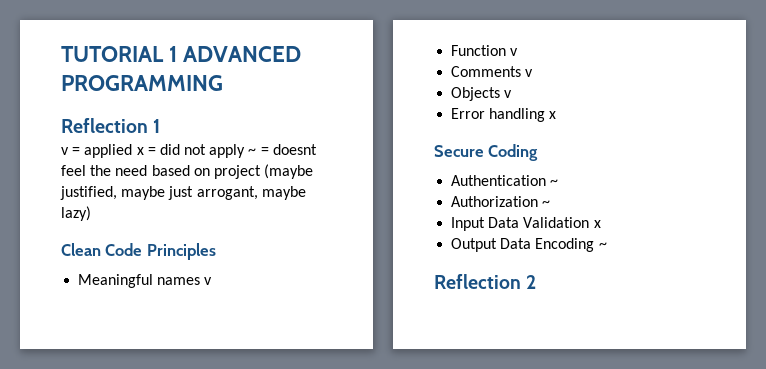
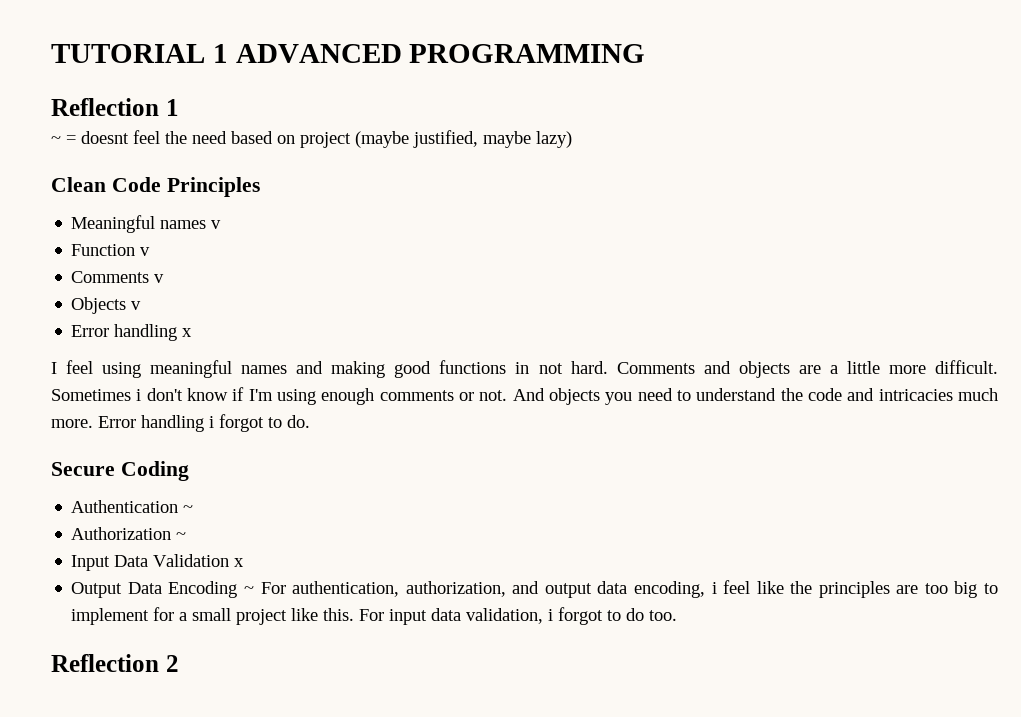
- v = applied x = did not apply ~ = doesnt feel the need based on project (maybe justified, maybe just arrogant, maybe lazy)
+ ~ = doesnt feel the need based on project (maybe justified, maybe lazy)
+ I feel using meaningful names and making good functions in not hard. Comments and objects are a little more difficult. Sometimes i don't know if I'm using enough comments or not. And objects you need to understand the code and intricacies much more. Error handling i forgot to do.
- Output Data Encoding ~
+ Output Data Encoding ~ For authentication, authorization, and output data encoding, i feel like the principles are too big to implement for a small project like this. For input data validation, i forgot to do too.

